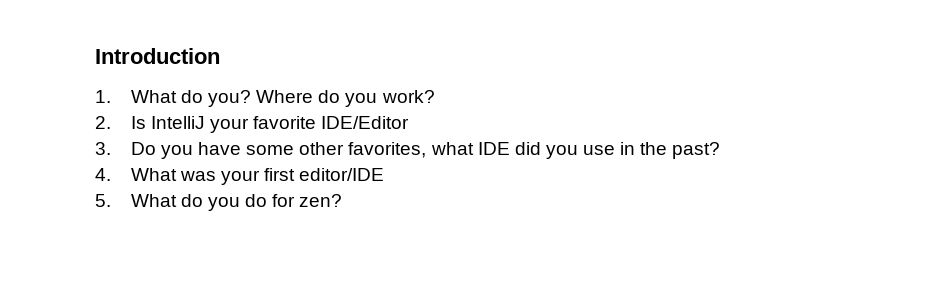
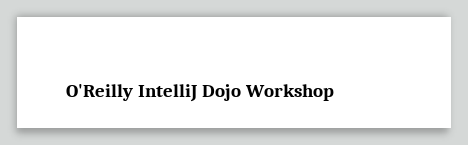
- Introduction
- 1. What do you? Where do you work?
- 2. Is IntelliJ your favorite IDE/Editor
- 3. Do you have some other favorites, what IDE did you use in the past?
- 4. What was your first editor/IDE
- 5. What do you do for zen?
+ O'Reilly IntelliJ Dojo Workshop

